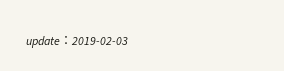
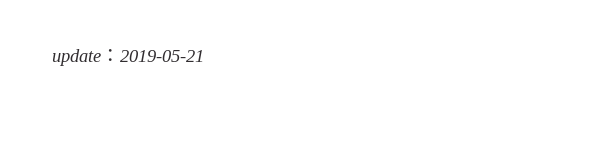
- update：2019-02-03
+ update：2019-05-21

